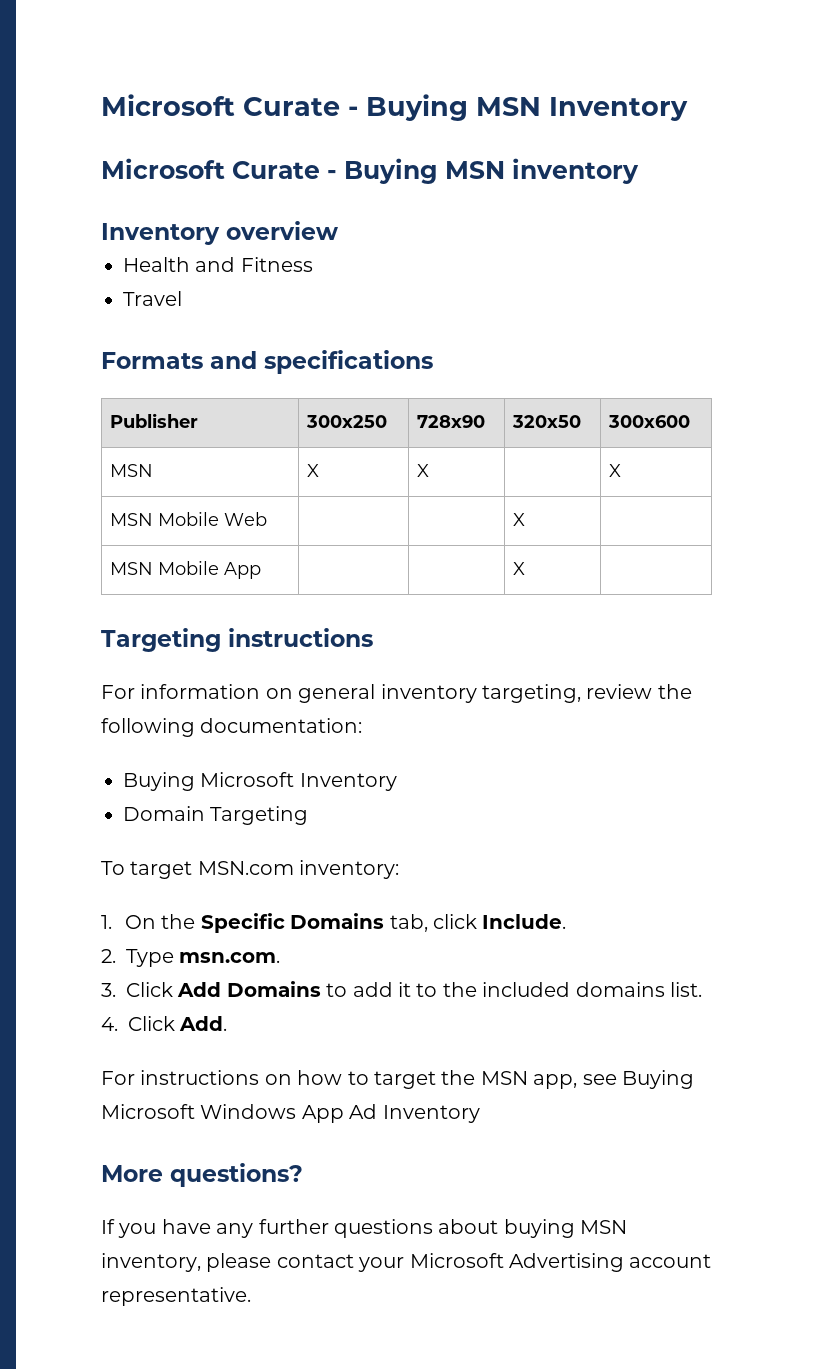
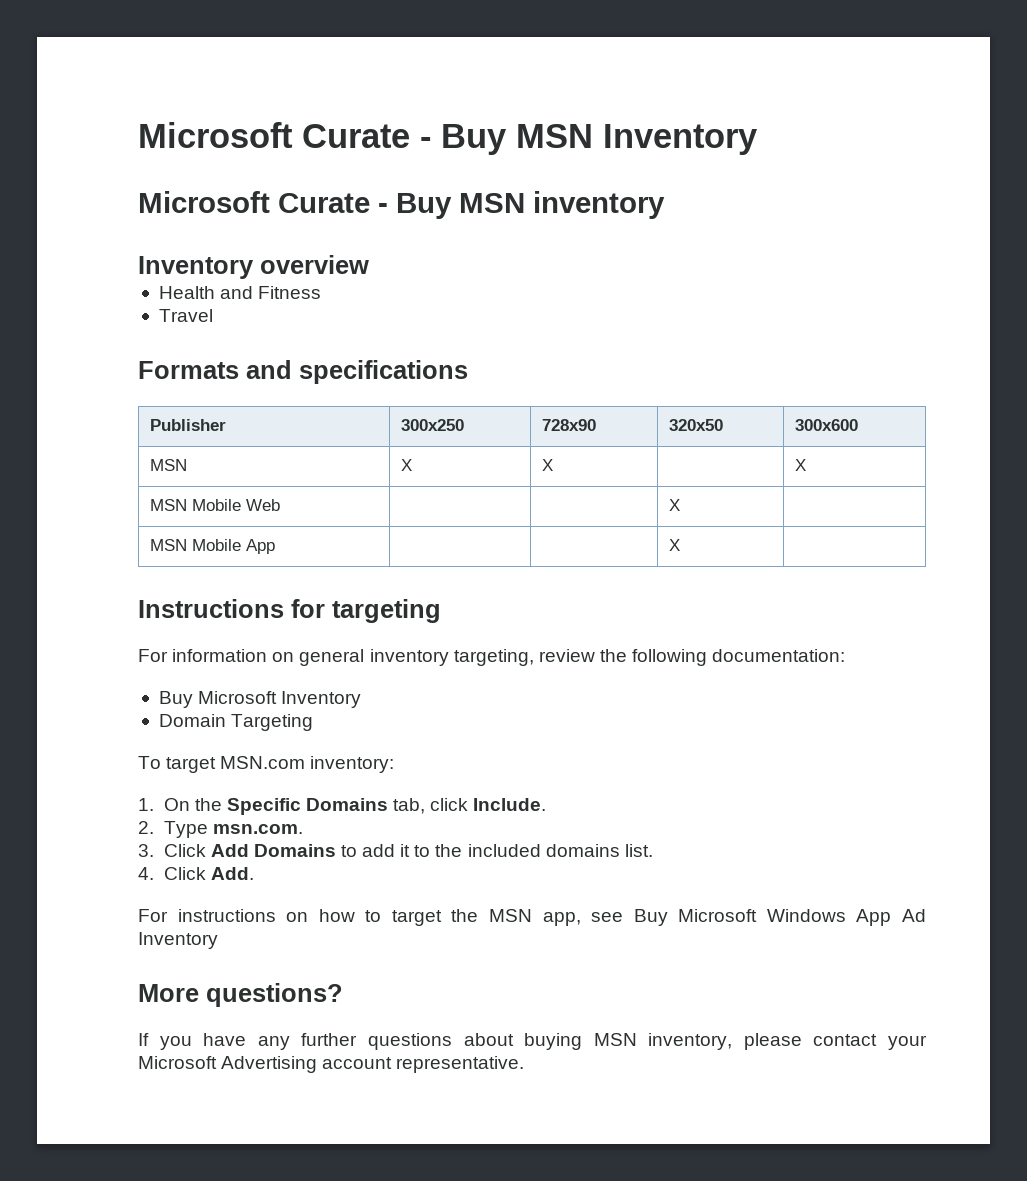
- Microsoft Curate - Buying MSN Inventory
+ Microsoft Curate - Buy MSN Inventory
- Microsoft Curate - Buying MSN inventory
+ Microsoft Curate - Buy MSN inventory
- Targeting instructions
+ Instructions for targeting
- Buying Microsoft Inventory
+ Buy Microsoft Inventory
- For instructions on how to target the MSN app, see Buying Microsoft Windows App Ad Inventory
+ For instructions on how to target the MSN app, see Buy Microsoft Windows App Ad Inventory

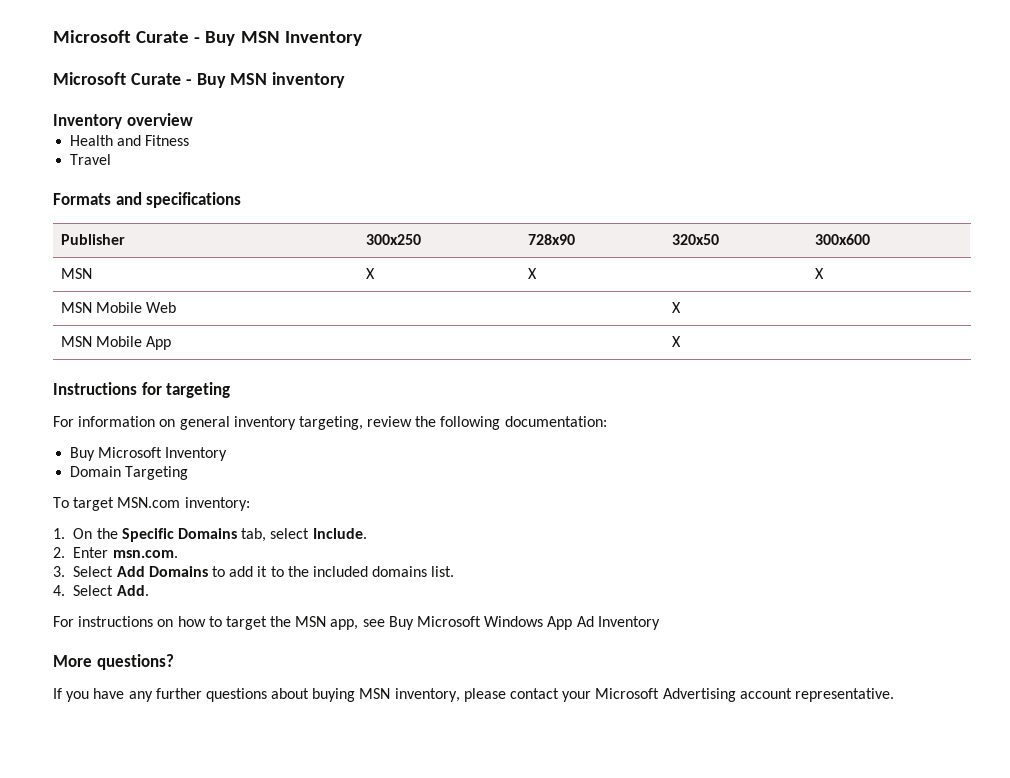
- 1. On the Specific Domains tab, click Include.
+ 1. On the Specific Domains tab, select Include.
- 2. Type msn.com.
+ 2. Enter msn.com.
- 3. Click Add Domains to add it to the included domains list.
+ 3. Select Add Domains to add it to the included domains list.
- 4. Click Add.
+ 4. Select Add.

